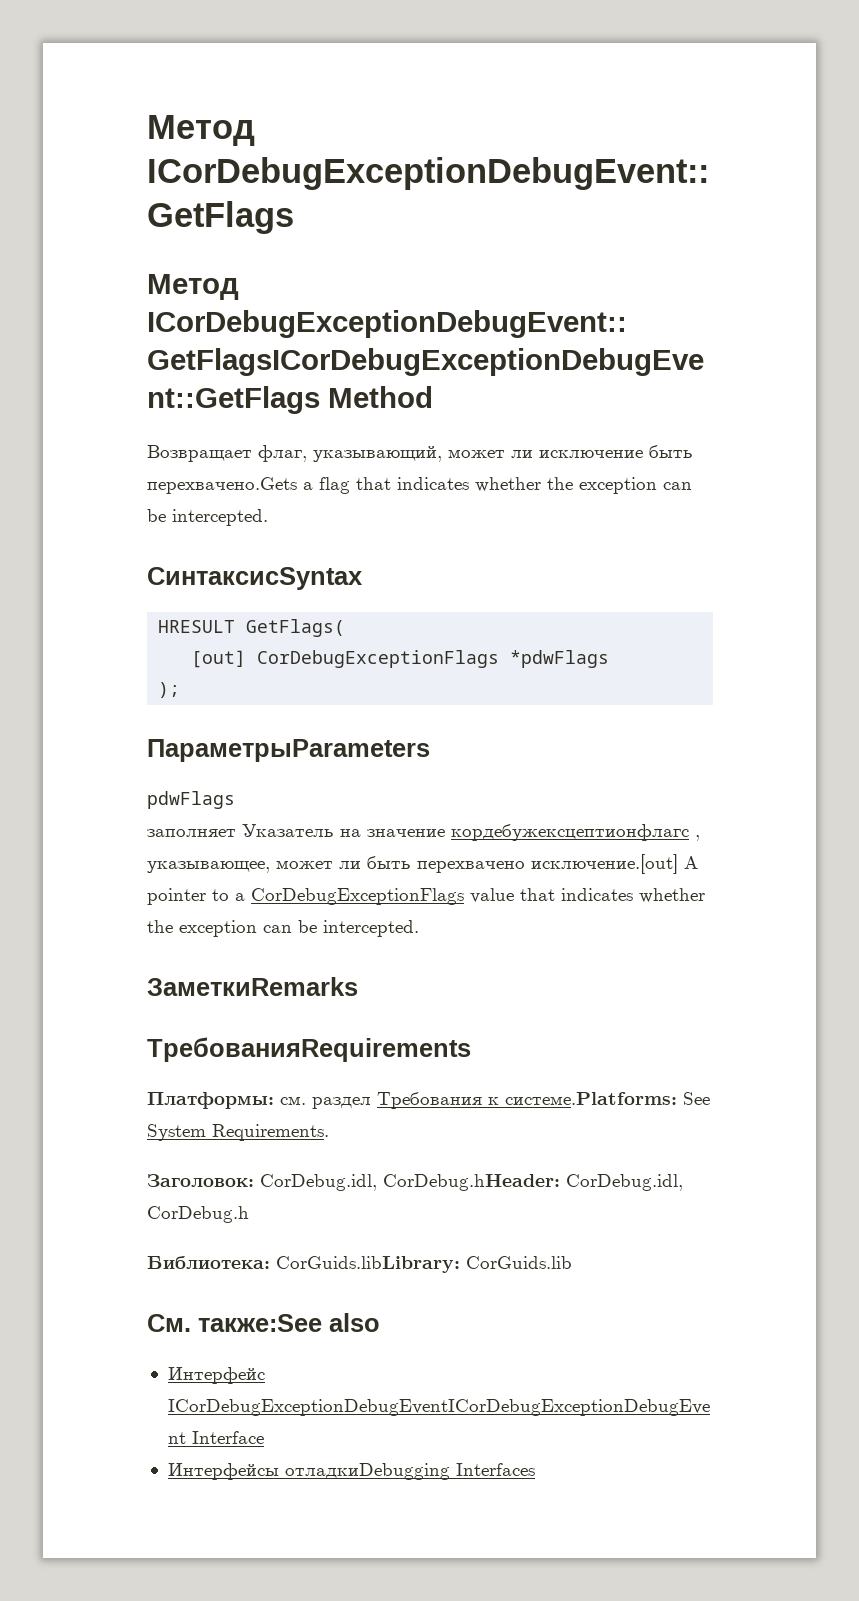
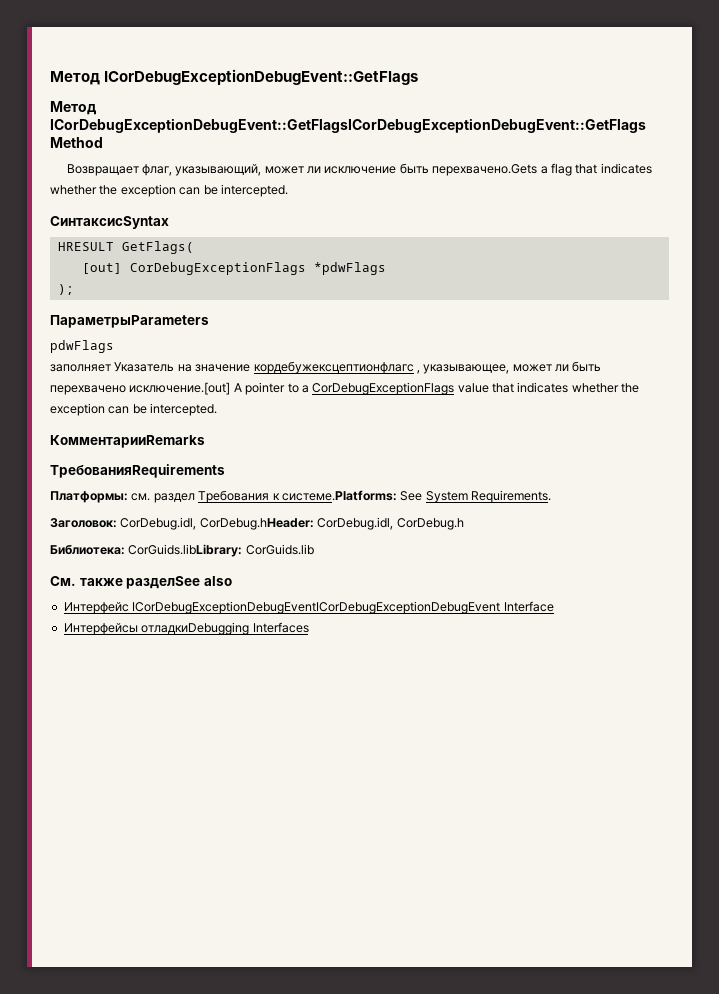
- ЗаметкиRemarks
+ КомментарииRemarks
- См. также:See also
+ См. также разделSee also

